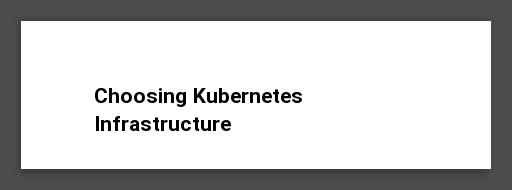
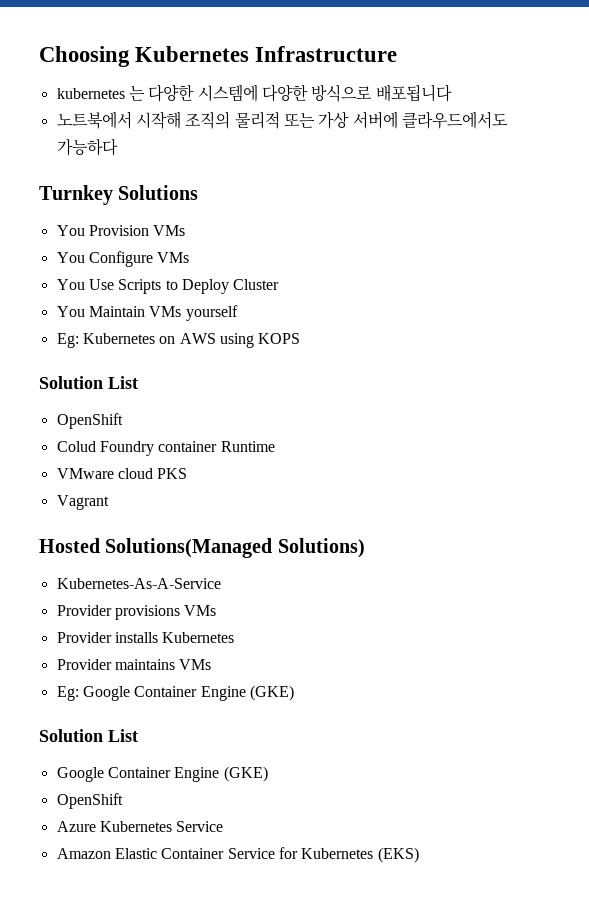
+ kubernetes 는 다양한 시스템에 다양한 방식으로 배포됩니다
+ 노트북에서 시작해 조직의 물리적 또는 가상 서버에 클라우드에서도 가능하다
+ Turnkey Solutions
+ You Provision VMs
+ You Configure VMs
+ You Use Scripts to Deploy Cluster
+ You Maintain VMs yourself
+ Eg: Kubernetes on AWS using KOPS
+ Solution List
+ OpenShift
+ Colud Foundry container Runtime
+ VMware cloud PKS
+ Vagrant
+ Hosted Solutions(Managed Solutions)
+ Kubernetes-As-A-Service
+ Provider provisions VMs
+ Provider installs Kubernetes
+ Provider maintains VMs
+ Eg: Google Container Engine (GKE)
+ Solution List
+ Google Container Engine (GKE)
+ OpenShift
+ Azure Kubernetes Service
+ Amazon Elastic Container Service for Kubernetes (EKS)

